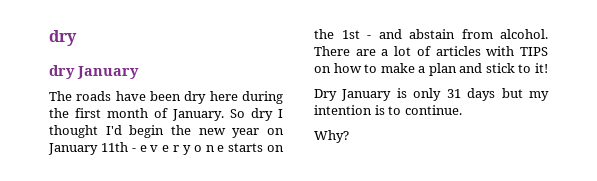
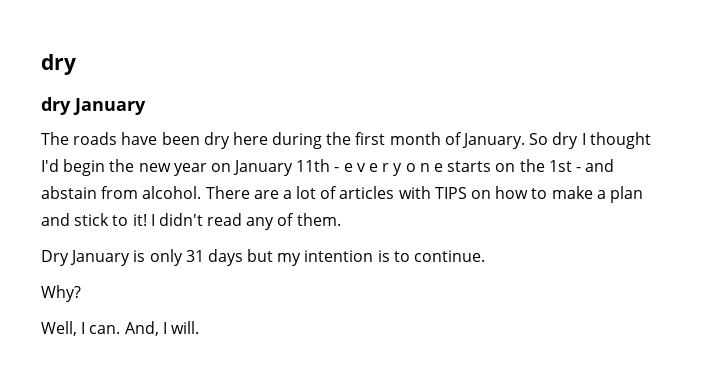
+ I didn't read any of them.
+ Well, I can. And, I will.

